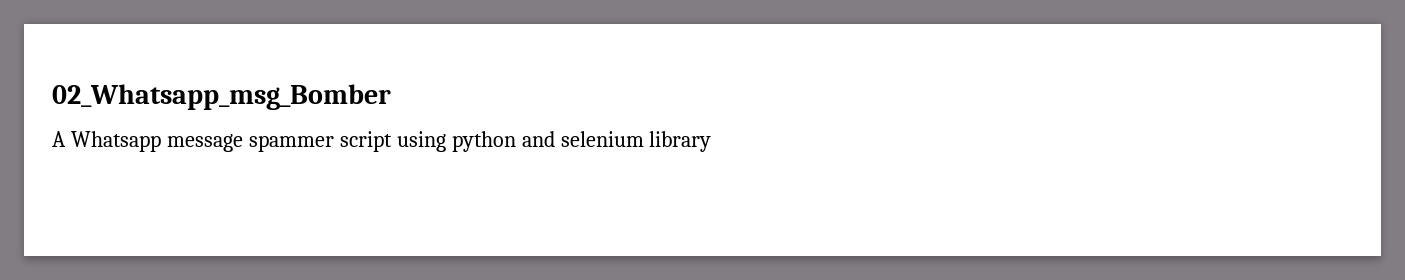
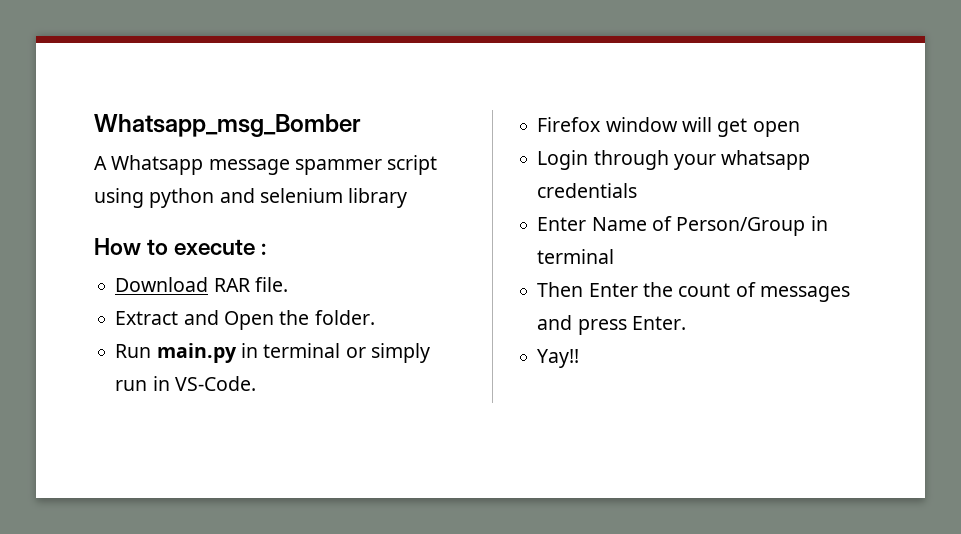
- 02_Whatsapp_msg_Bomber
+ Whatsapp_msg_Bomber
+ How to execute :
+ Download RAR file.
+ Extract and Open the folder.
+ Run main.py in terminal or simply run in VS-Code.
+ Firefox window will get open
+ Login through your whatsapp credentials
+ Enter Name of Person/Group in terminal
+ Then Enter the count of messages and press Enter.
+ Yay!!

